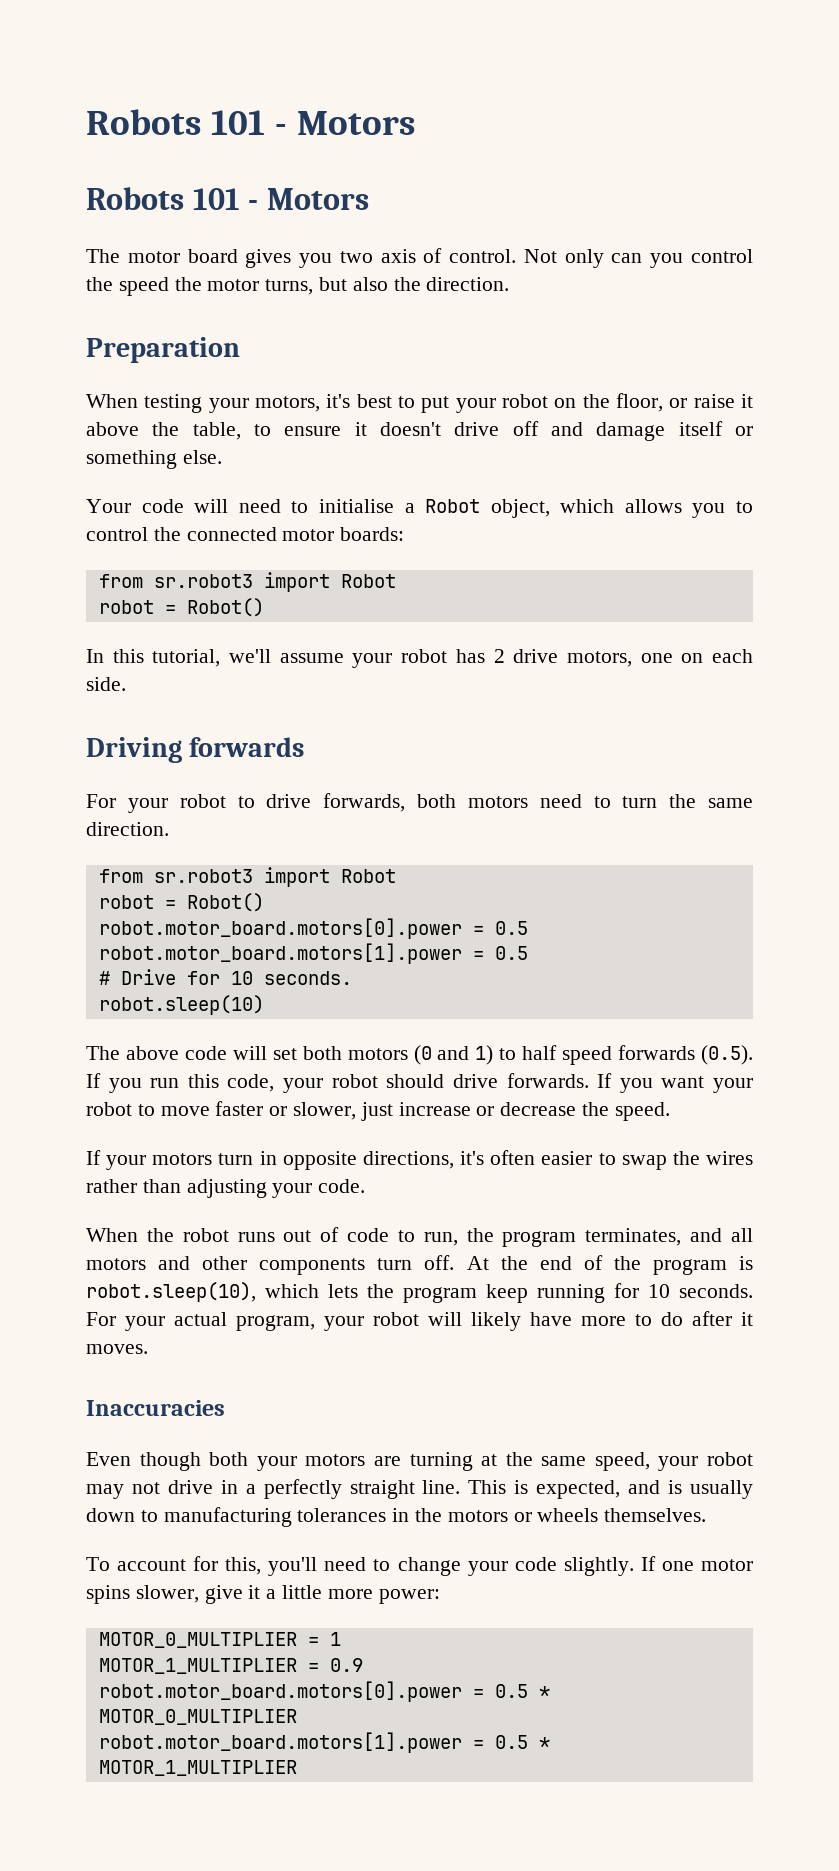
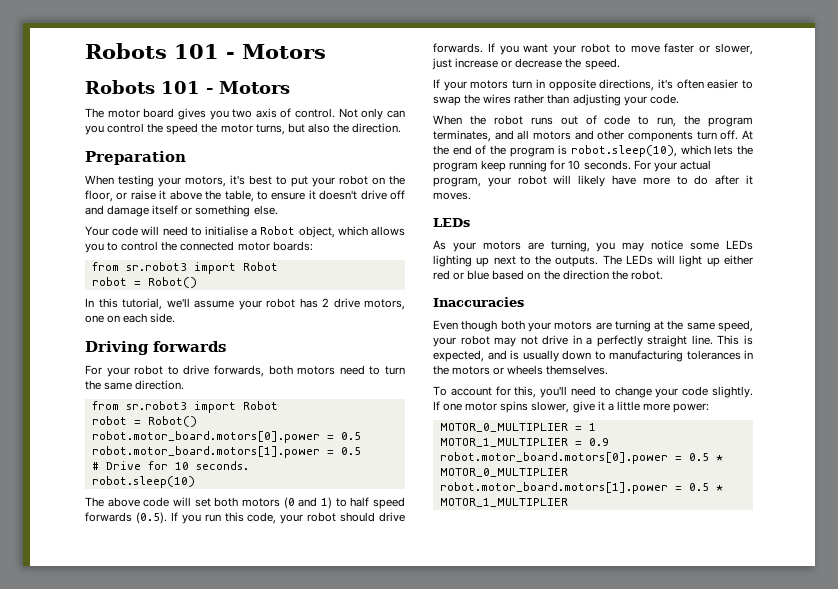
  For your actual program, your robot will likely have more to do after it moves.
+ LEDs
+ As your motors are turning, you may notice some LEDs lighting up next to the outputs. The LEDs will light up either red or blue based on the direction the robot.

